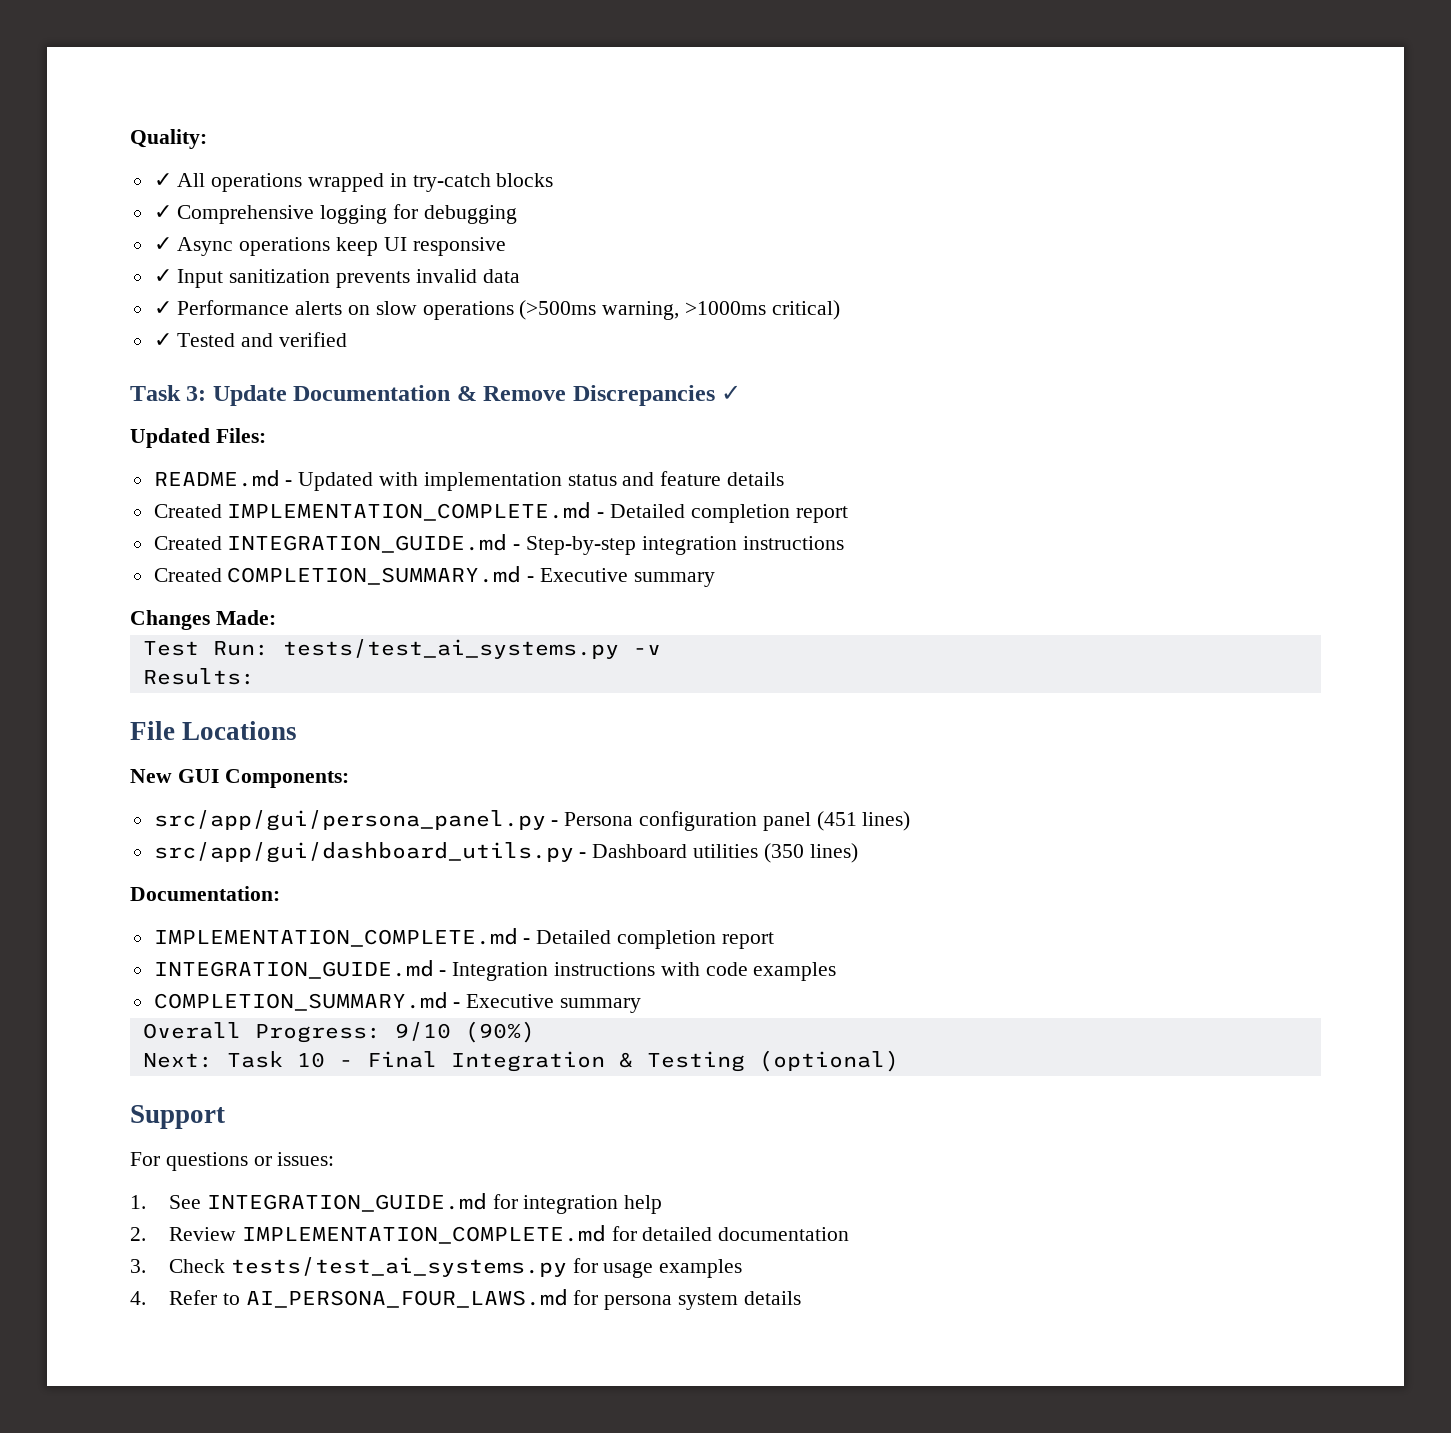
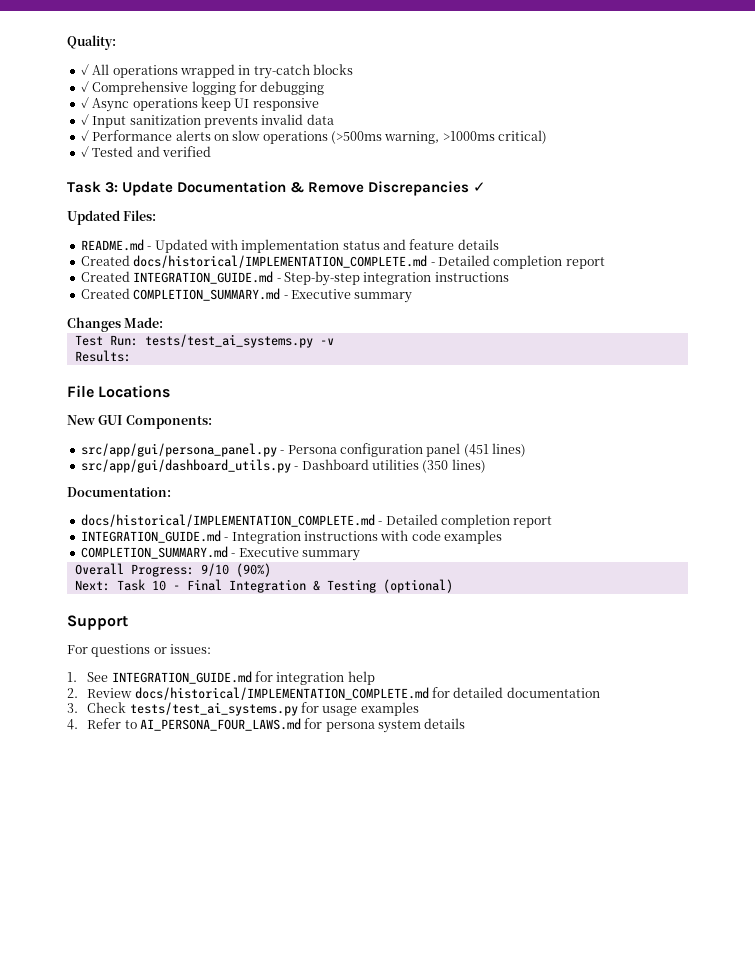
- Created IMPLEMENTATION_COMPLETE.md - Detailed completion report
+ Created docs/historical/IMPLEMENTATION_COMPLETE.md - Detailed completion report
  Documentation:
- IMPLEMENTATION_COMPLETE.md - Detailed completion report
+ docs/historical/IMPLEMENTATION_COMPLETE.md - Detailed completion report
- 2. Review IMPLEMENTATION_COMPLETE.md for detailed documentation
+ 2. Review docs/historical/IMPLEMENTATION_COMPLETE.md for detailed documentation

